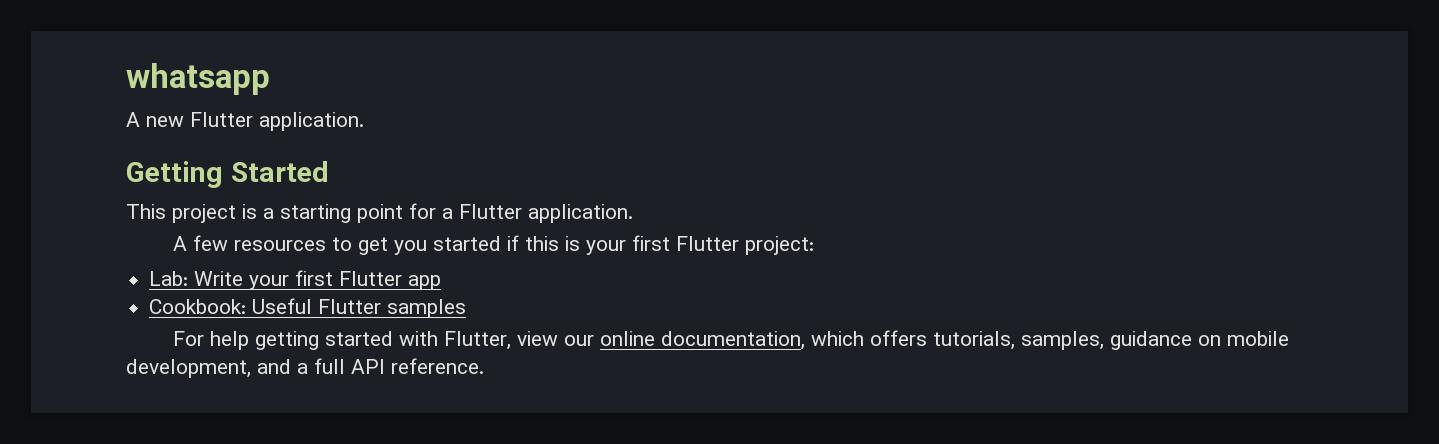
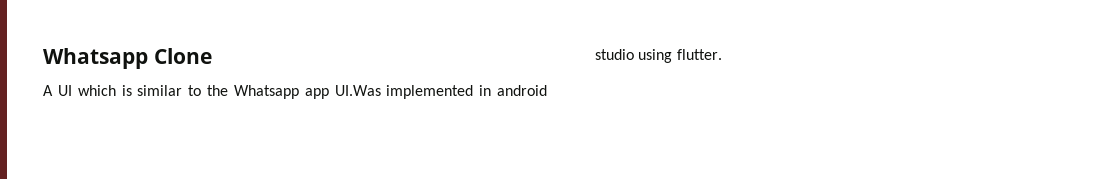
- whatsapp
- A new Flutter application.
- Getting Started
- This project is a starting point for a Flutter application.
- A few resources to get you started if this is your first Flutter project:
- Lab: Write your first Flutter app
- Cookbook: Useful Flutter samples
- For help getting started with Flutter, view our online documentation, which offers tutorials, samples, guidance on mobile development, and a full API reference.
+ Whatsapp Clone
+ A UI which is similar to the Whatsapp app UI.Was implemented in android studio using flutter.

